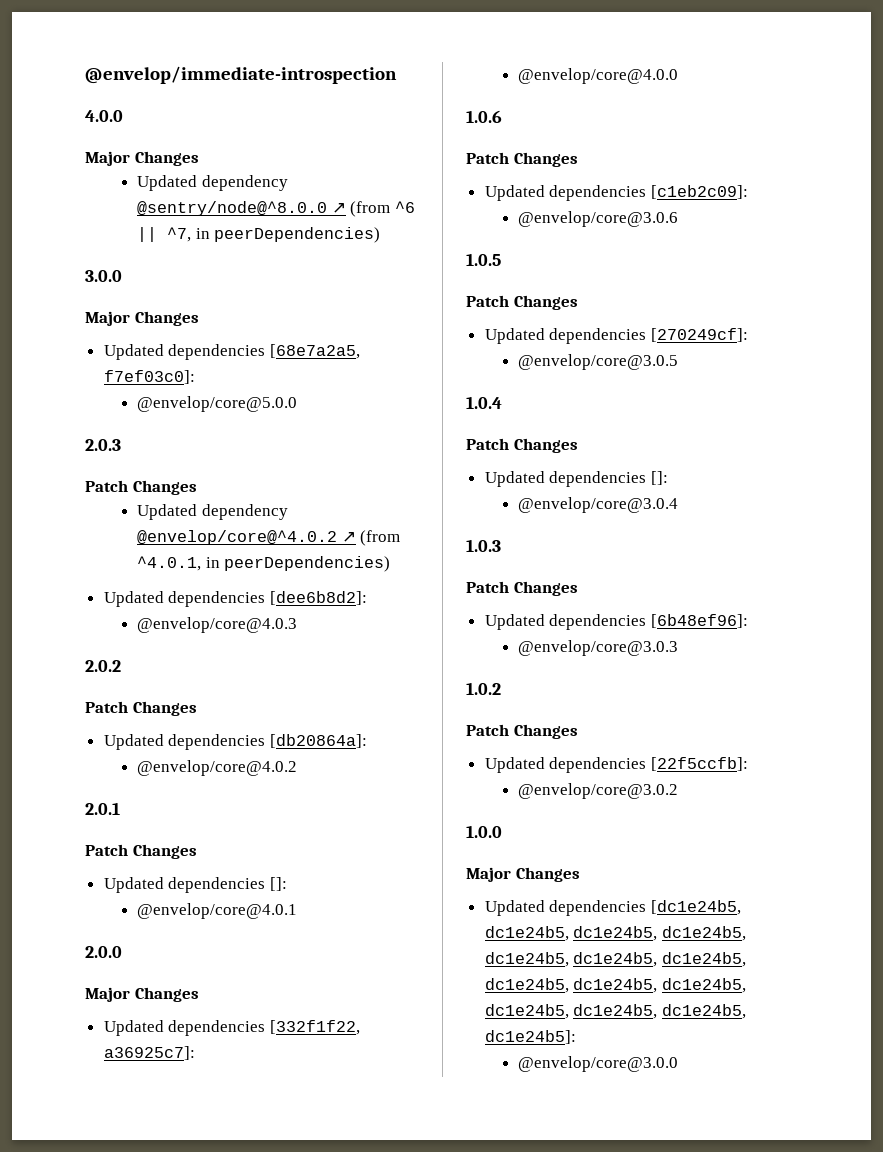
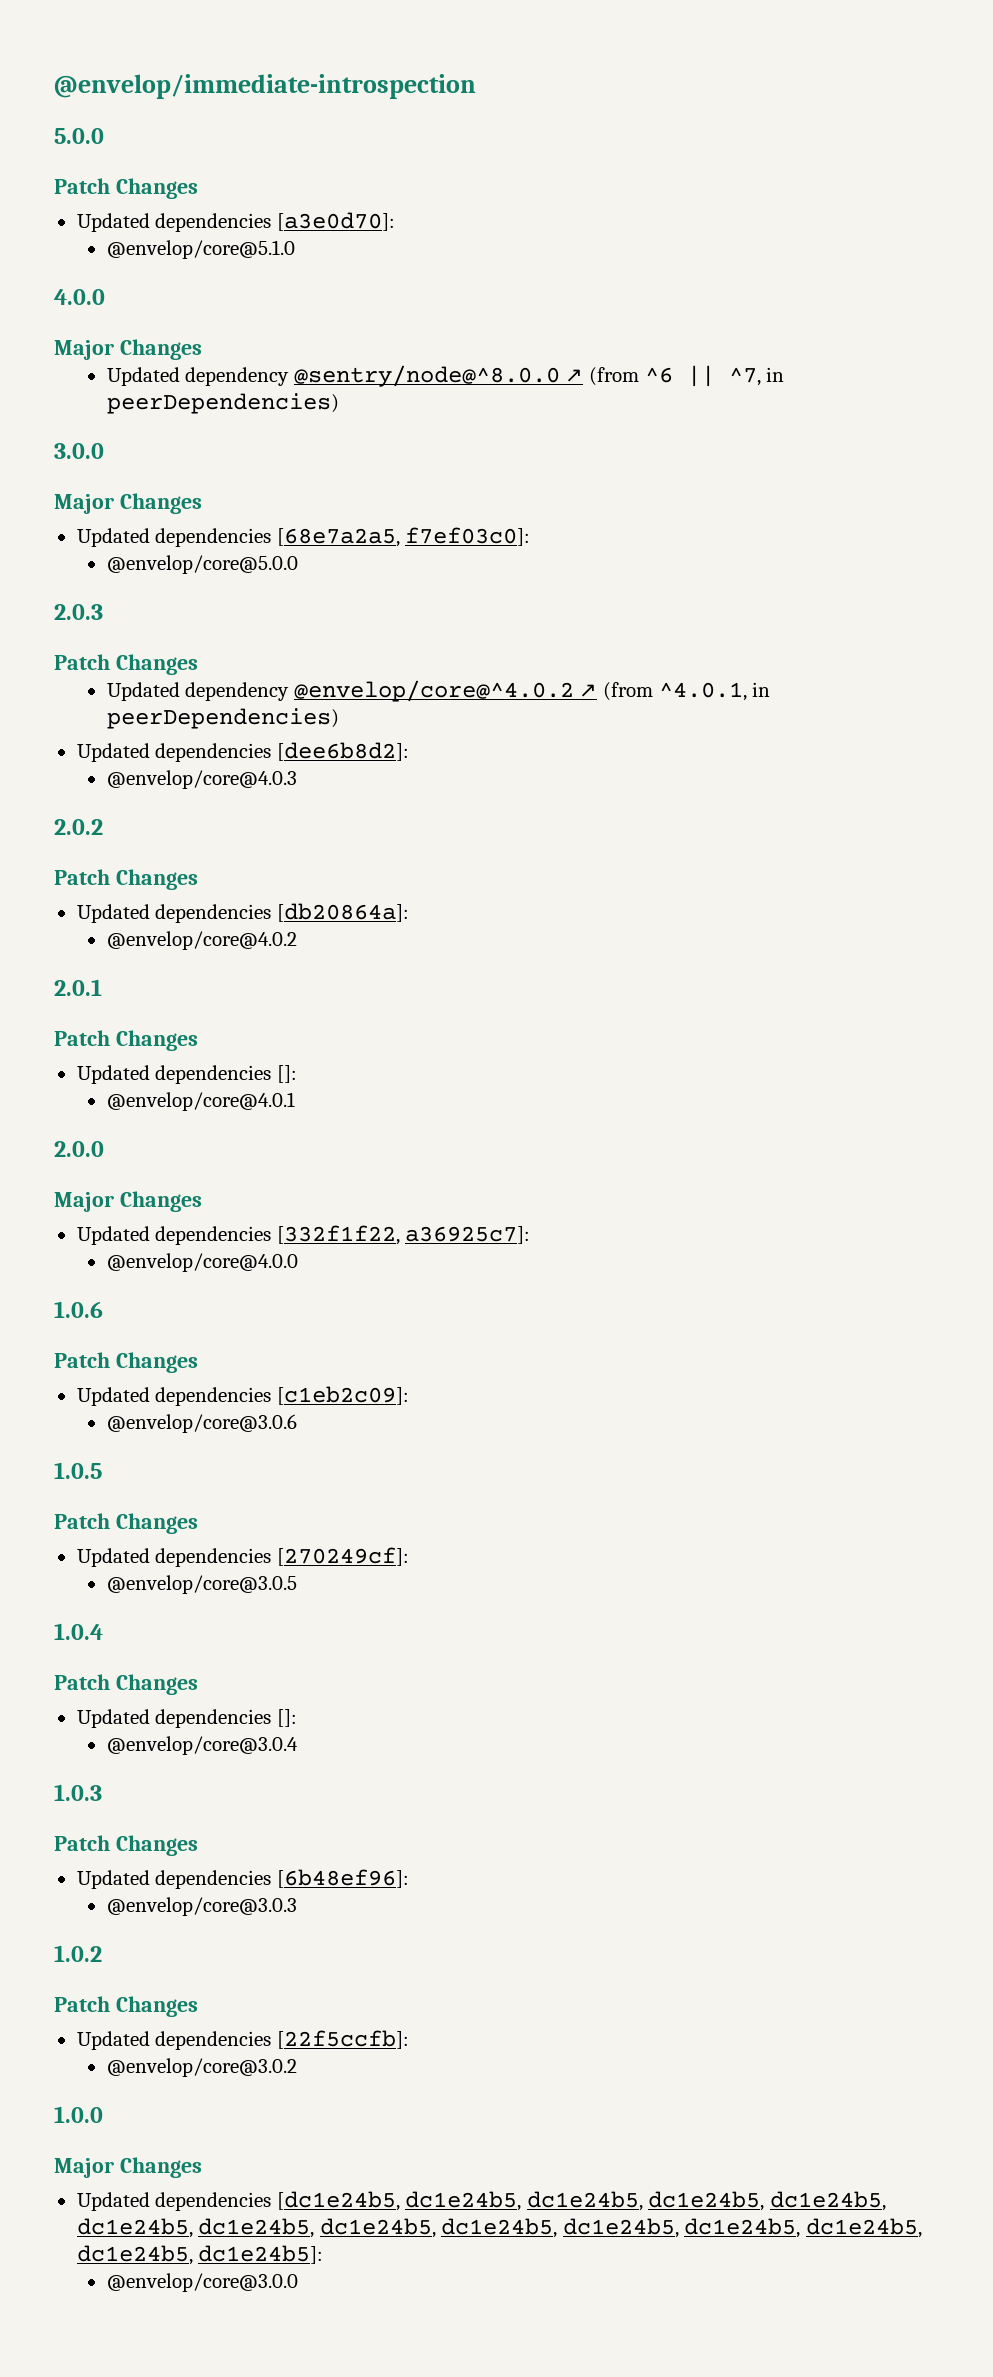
+ 5.0.0
+ Patch Changes
+ Updated dependencies [a3e0d70]:
+ @envelop/core@5.1.0

